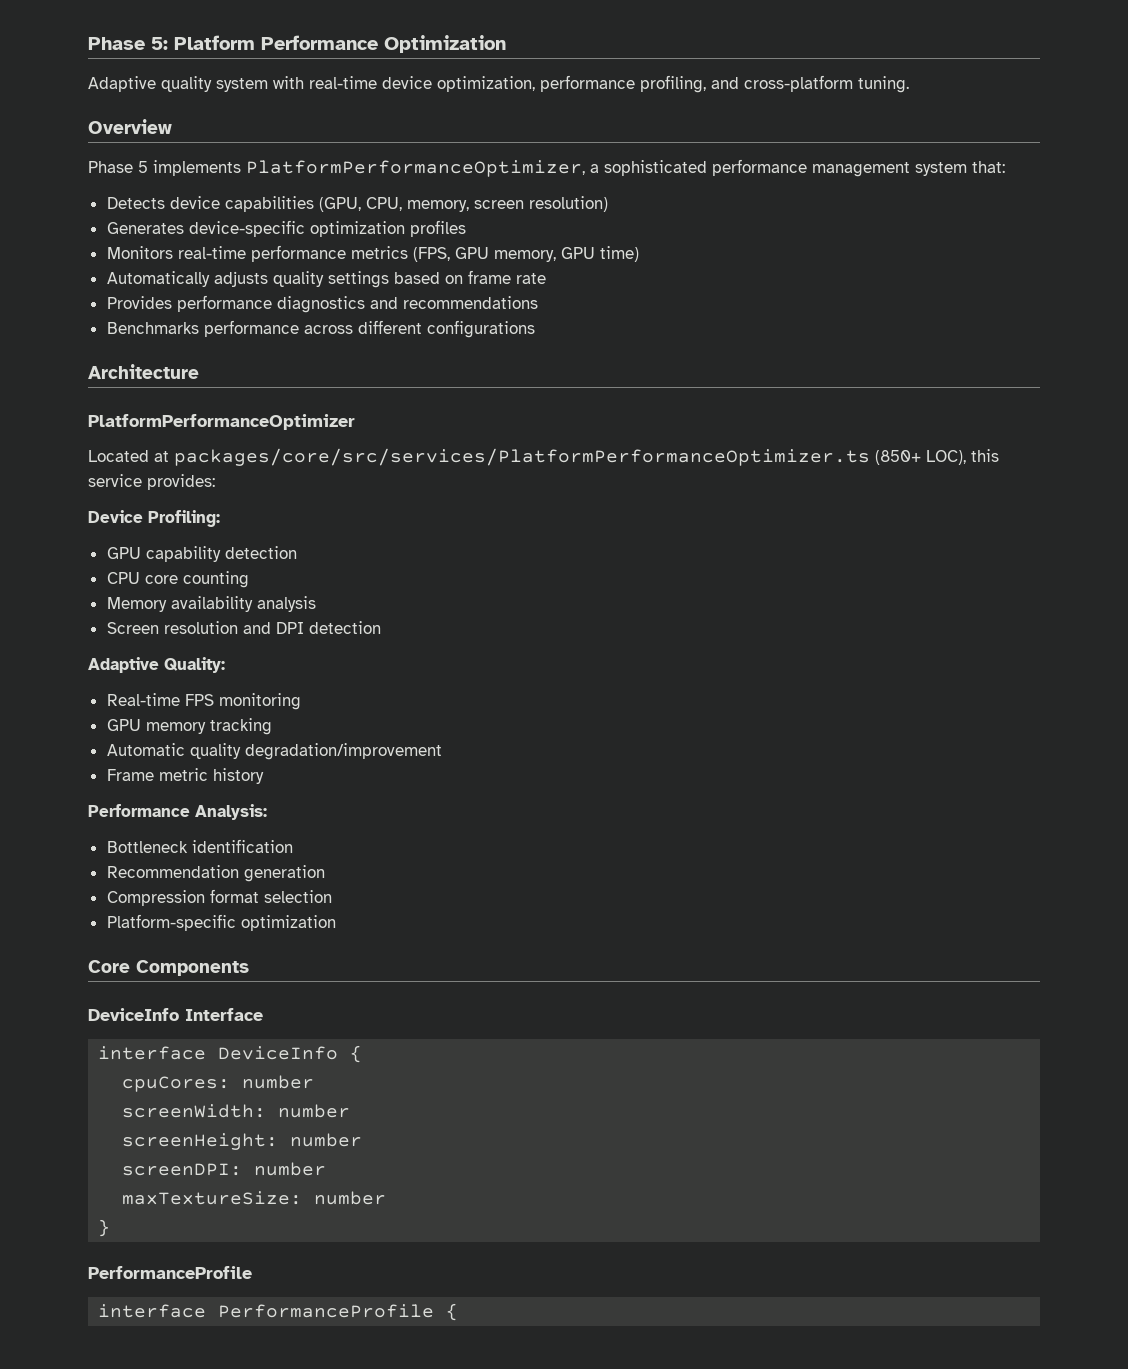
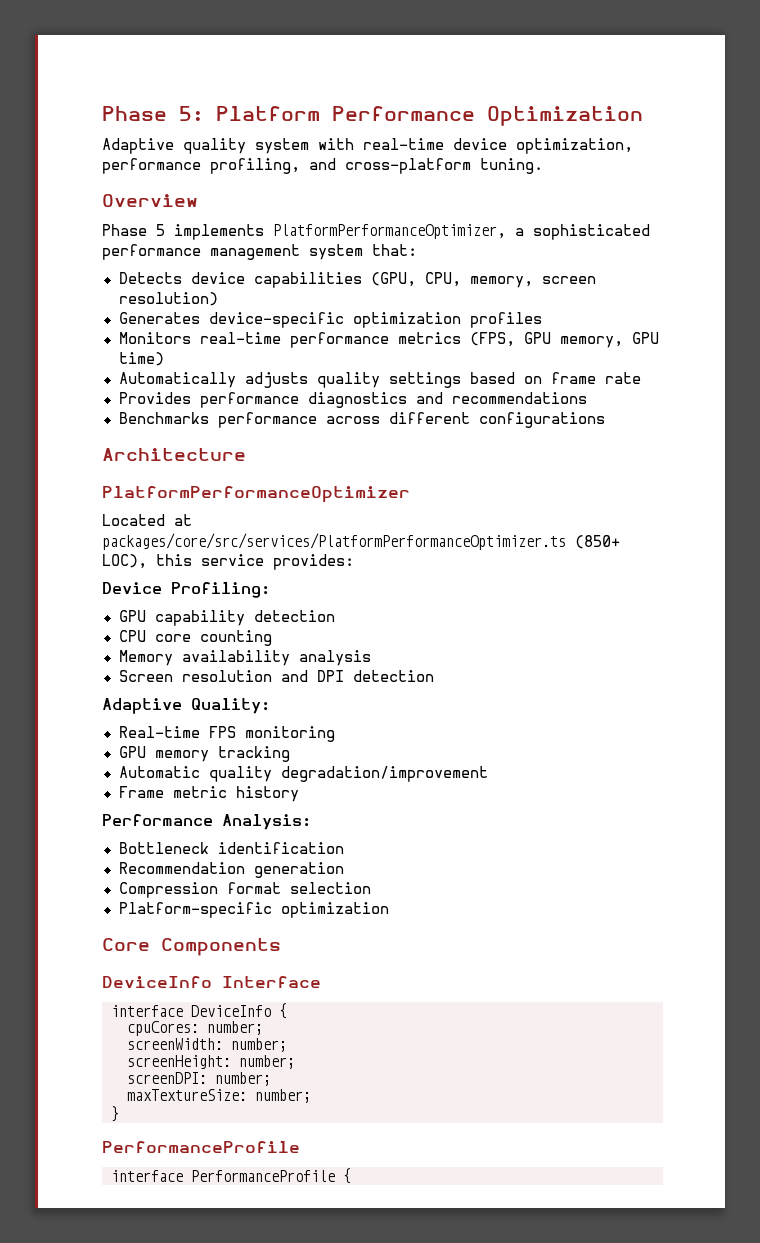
- cpuCores: number
+ cpuCores: number;
- screenWidth: number
+ screenWidth: number;
- screenHeight: number
+ screenHeight: number;
- screenDPI: number
+ screenDPI: number;
- maxTextureSize: number
+ maxTextureSize: number;

